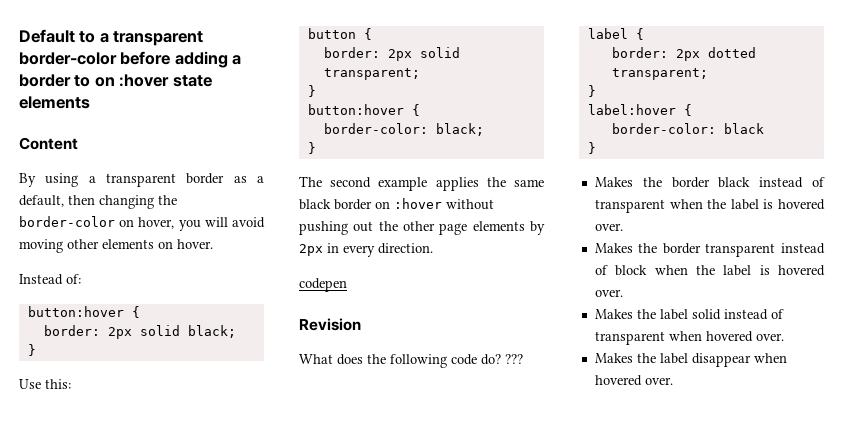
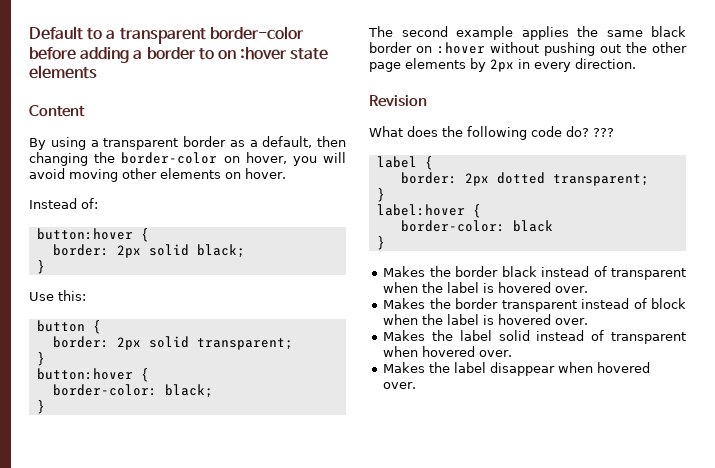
- codepen

